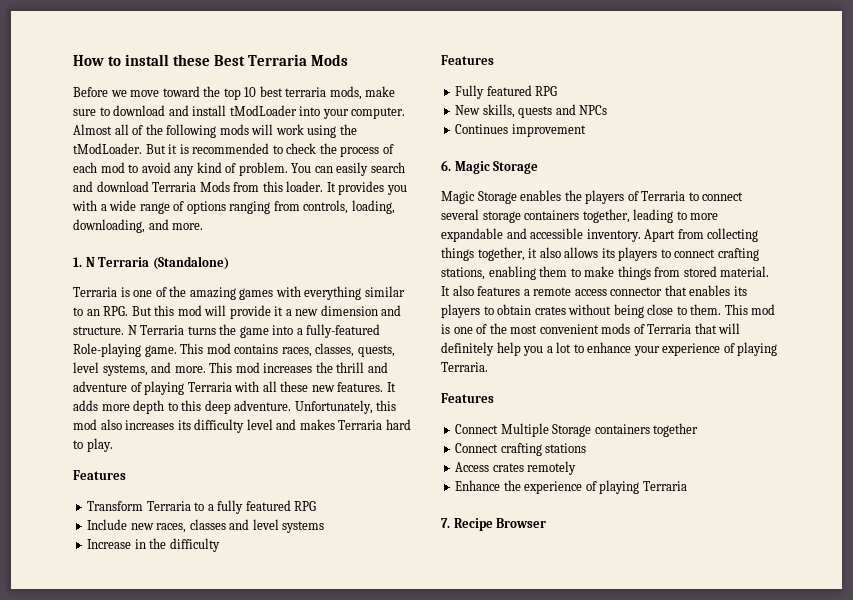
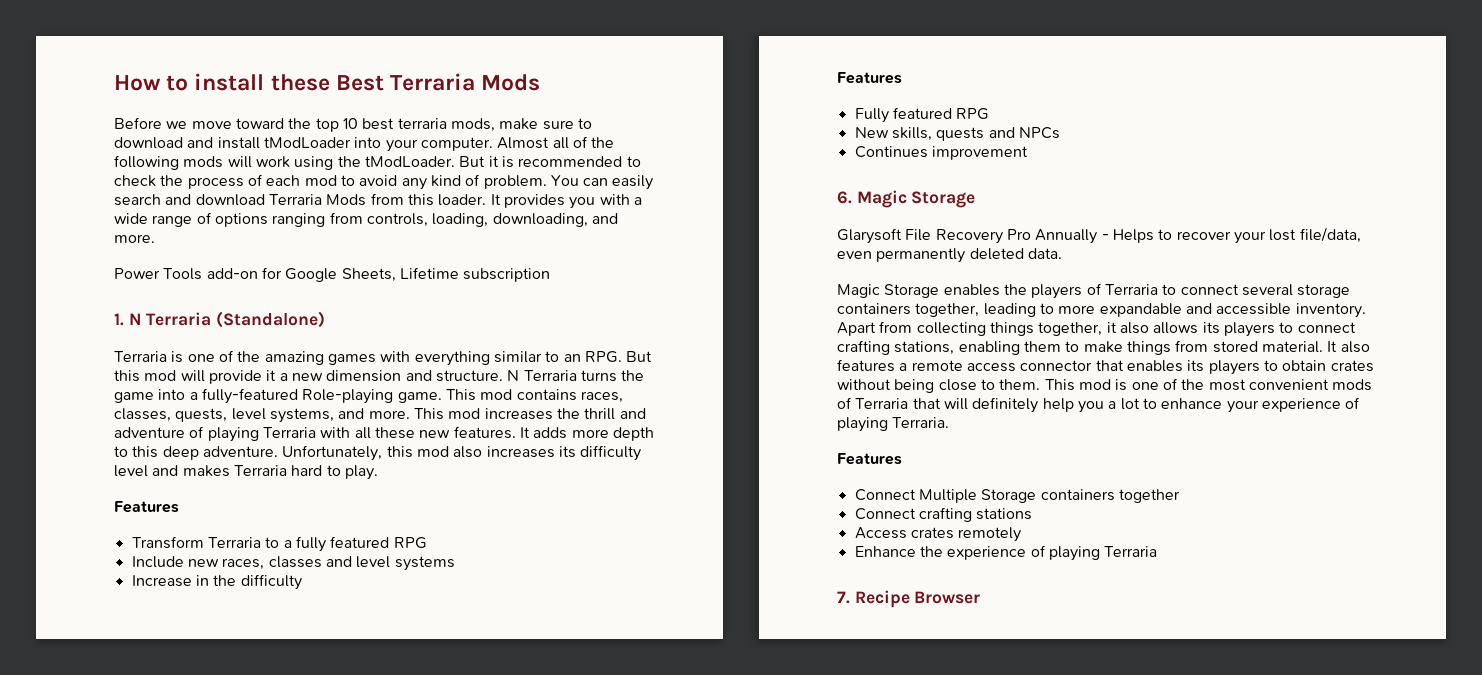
+ Power Tools add-on for Google Sheets, Lifetime subscription
+ Glarysoft File Recovery Pro Annually - Helps to recover your lost file/data, even permanently deleted data.

